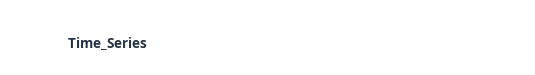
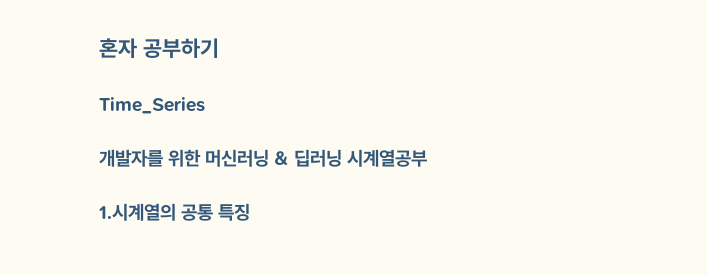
+ 혼자 공부하기
+ 개발자를 위한 머신러닝 & 딥러닝 시계열공부
+ 1.시계열의 공통 특징

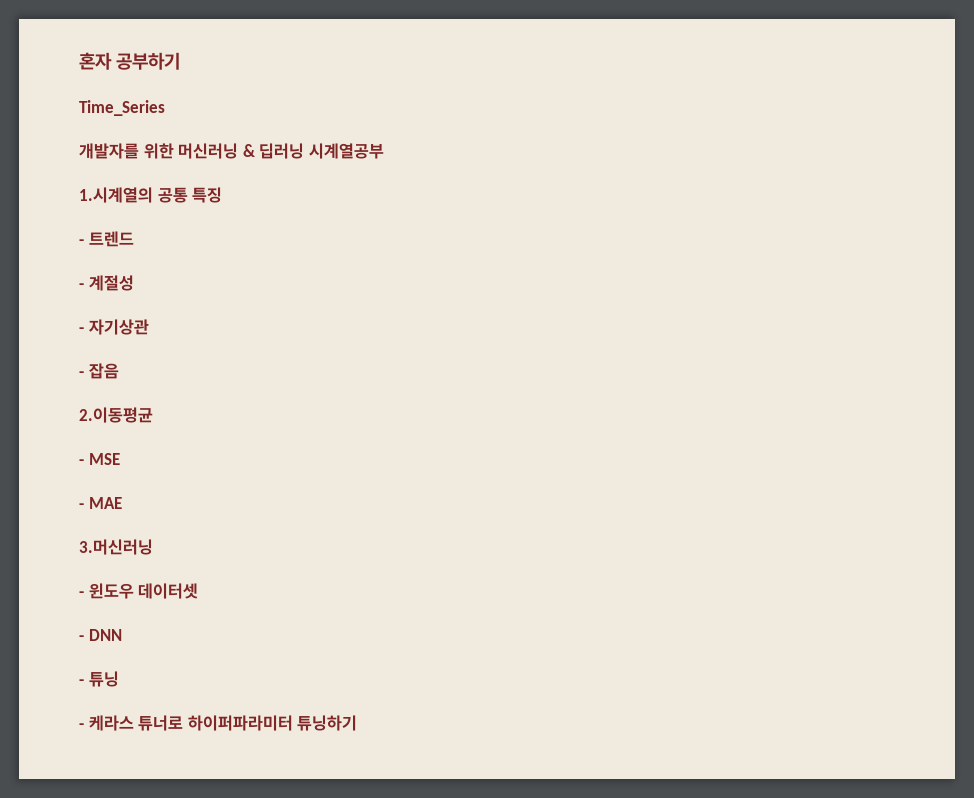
+ - 트렌드
+ - 계절성
+ - 자기상관
+ - 잡음
+ 2.이동평균
+ - MSE
+ - MAE
+ 3.머신러닝
+ - 윈도우 데이터셋
+ - DNN
+ - 튜닝
+ - 케라스 튜너로 하이퍼파라미터 튜닝하기

